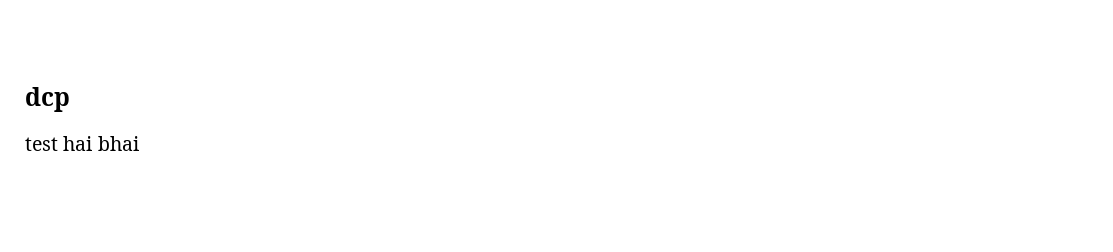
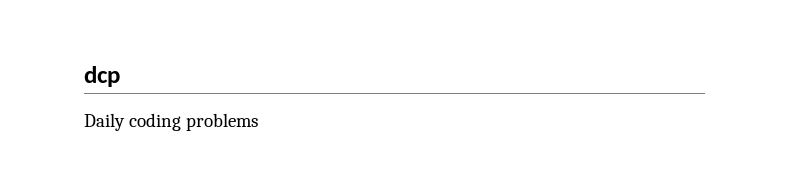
- test hai bhai
+ Daily coding problems

